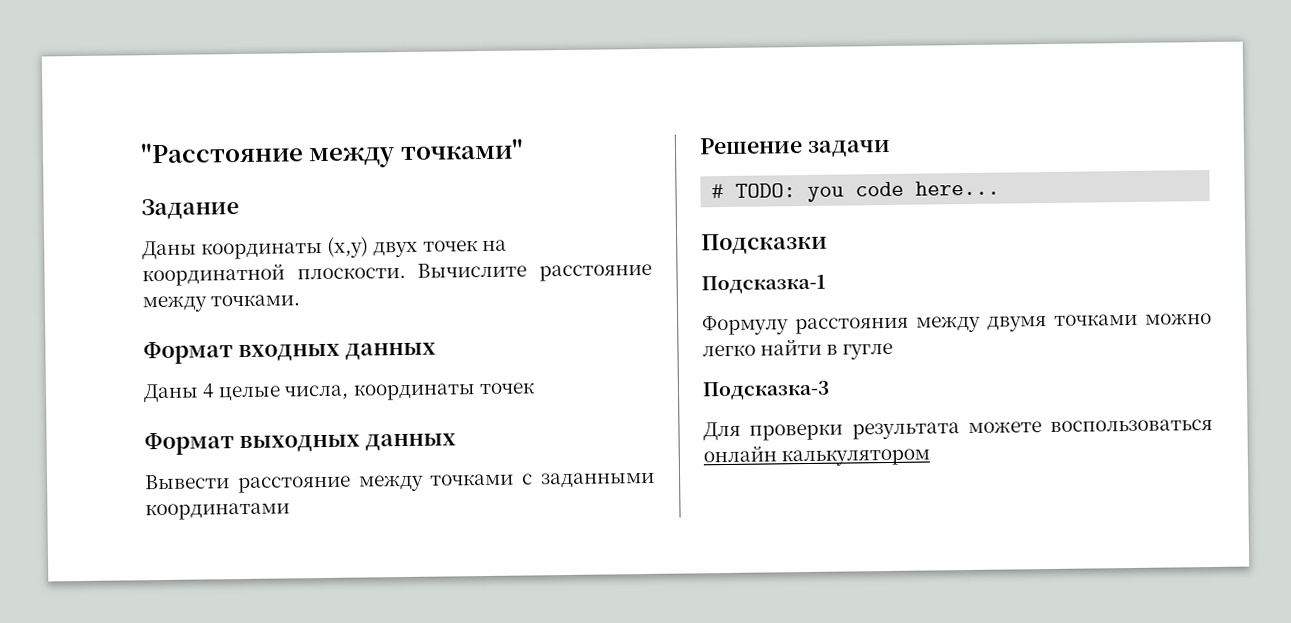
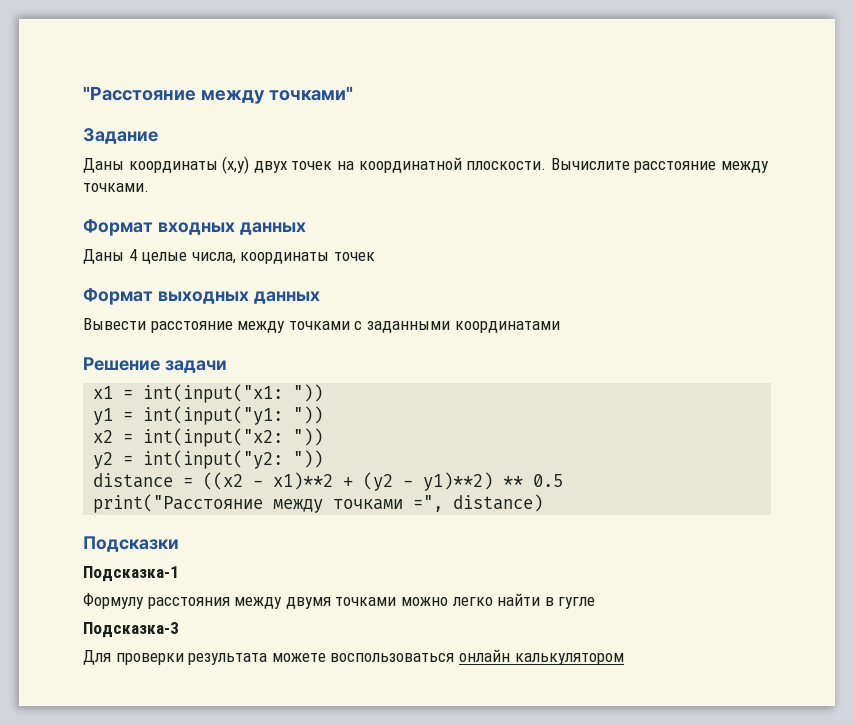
- # TODO: you code here...
+ x1 = int(input("x1: "))
+ y1 = int(input("y1: "))
+ x2 = int(input("x2: "))
+ y2 = int(input("y2: "))
+ distance = ((x2 - x1)**2 + (y2 - y1)**2) ** 0.5
+ print("Расстояние между точками =", distance)

